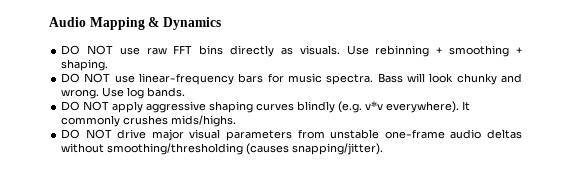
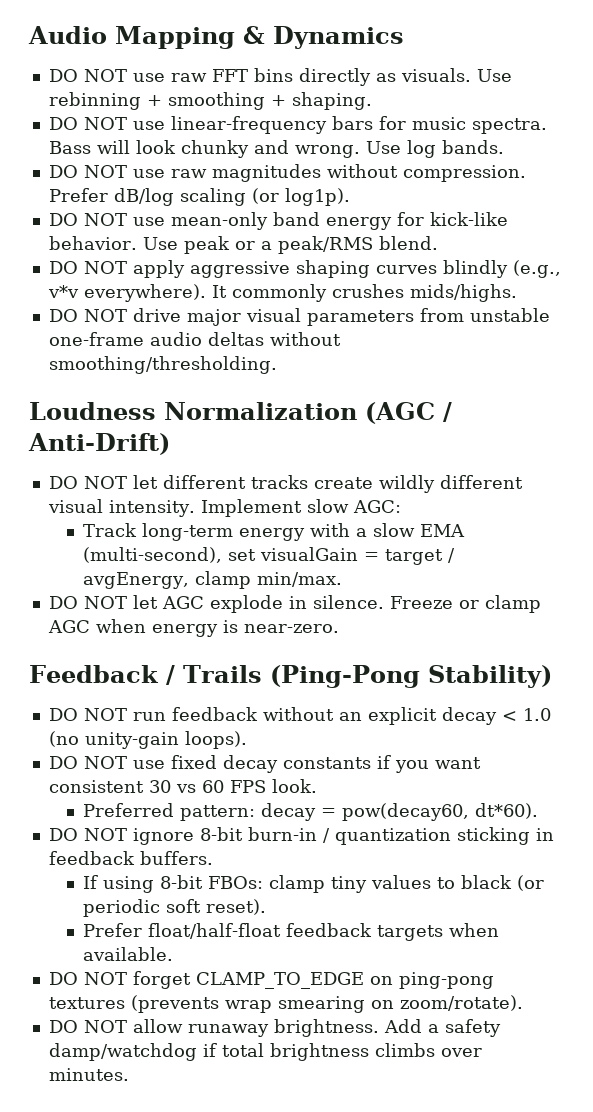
+ DO NOT use raw magnitudes without compression. Prefer dB/log scaling (or log1p).
+ DO NOT use mean-only band energy for kick-like behavior. Use peak or a peak/RMS blend.
- DO NOT apply aggressive shaping curves blindly (e.g. v*v everywhere).
+ DO NOT apply aggressive shaping curves blindly (e.g., v*v everywhere).
- DO NOT drive major visual parameters from unstable one-frame audio deltas without smoothing/thresholding (causes snapping/jitter).
+ DO NOT drive major visual parameters from unstable one-frame audio deltas without smoothing/thresholding.
+ Loudness Normalization (AGC / Anti-Drift)
+ DO NOT let different tracks create wildly different visual intensity. Implement slow AGC:
+ Track long-term energy with a slow EMA (multi-second), set visualGain = target / avgEnergy, clamp min/max.
+ DO NOT let AGC explode in silence. Freeze or clamp AGC when energy is near-zero.
+ Feedback / Trails (Ping-Pong Stability)
+ DO NOT run feedback without an explicit decay < 1.0 (no unity-gain loops).
+ DO NOT use fixed decay constants if you want consistent 30 vs 60 FPS look.
+ Preferred pattern: decay = pow(decay60, dt*60).
+ DO NOT ignore 8-bit burn-in / quantization sticking in feedback buffers.
+ If using 8-bit FBOs: clamp tiny values to black (or periodic soft reset).
+ Prefer float/half-float feedback targets when available.
+ DO NOT forget CLAMP_TO_EDGE on ping-pong textures (prevents wrap smearing on zoom/rotate).
+ DO NOT allow runaway brightness. Add a safety damp/watchdog if total brightness climbs over minutes.

